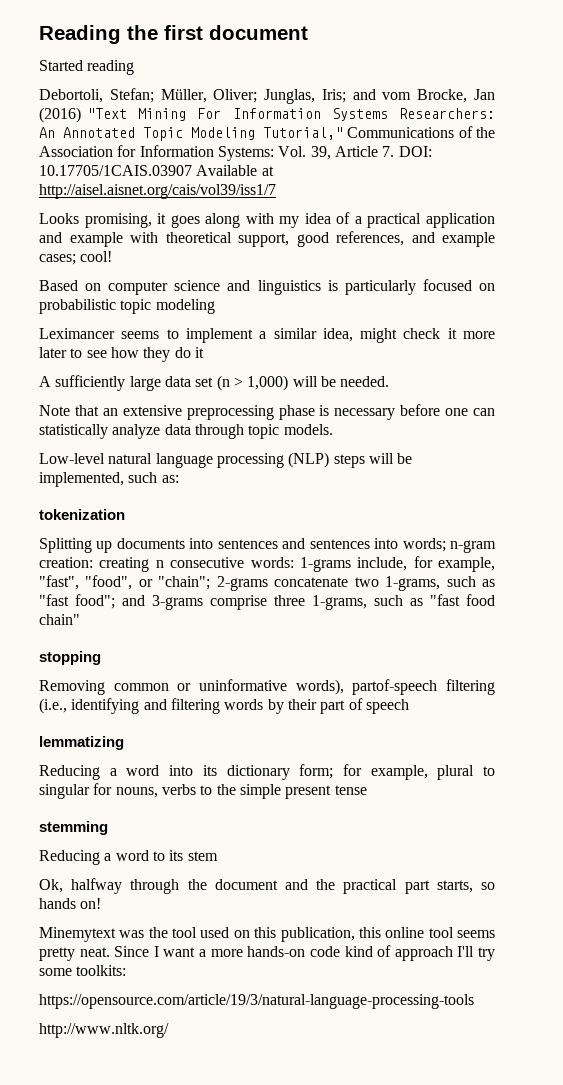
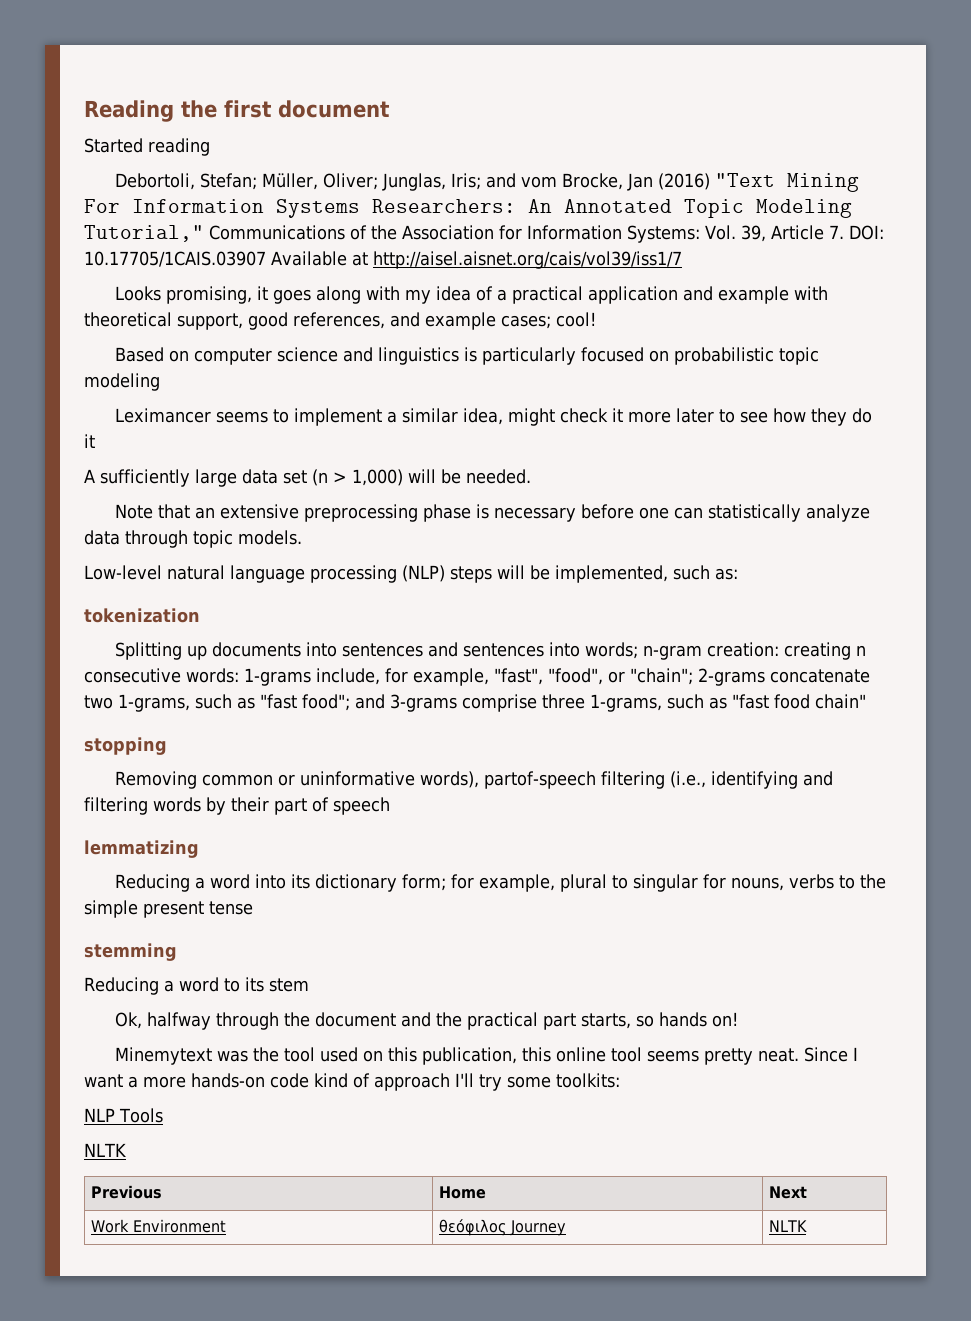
- https://opensource.com/article/19/3/natural-language-processing-tools
- http://www.nltk.org/
+ NLP Tools
+ NLTK
+ Previous | Home | Next
+ Work Environment | θεόφιλος Journey | NLTK

